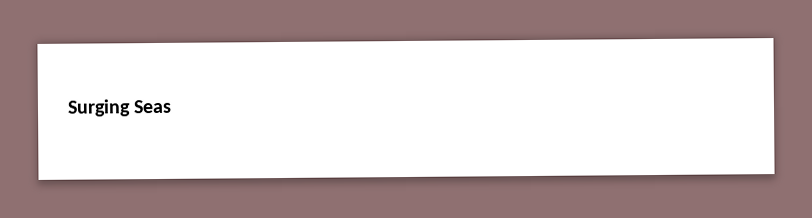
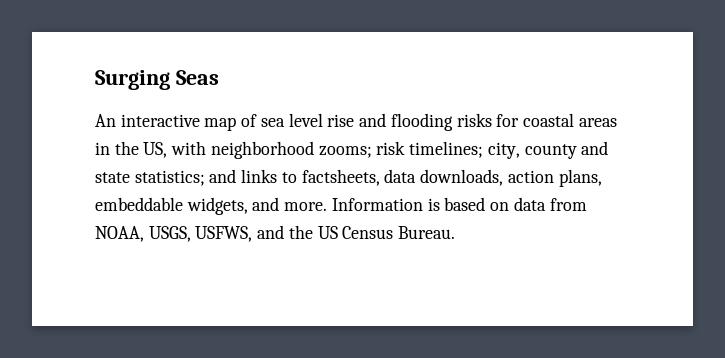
+ An interactive map of sea level rise and flooding risks for coastal areas in the US, with neighborhood zooms; risk timelines; city, county and state statistics; and links to factsheets, data downloads, action plans, embeddable widgets, and more. Information is based on data from NOAA, USGS, USFWS, and the US Census Bureau.

